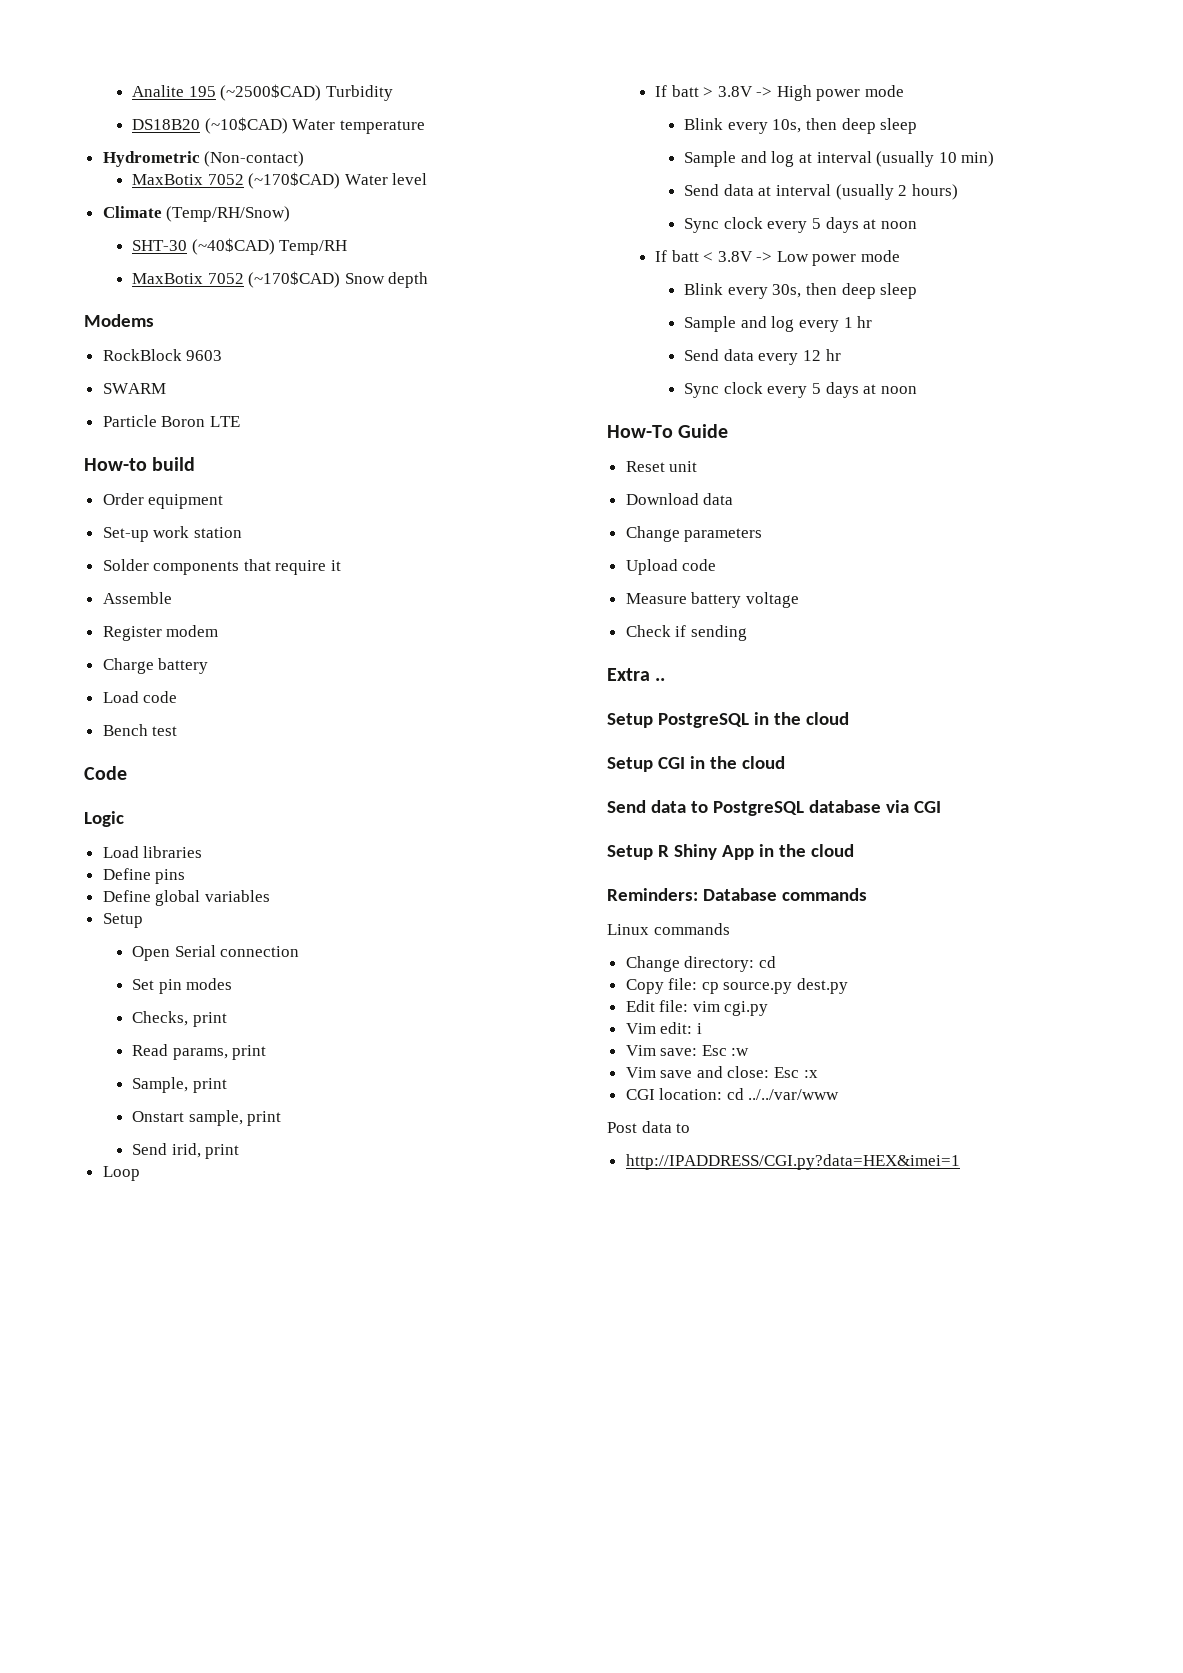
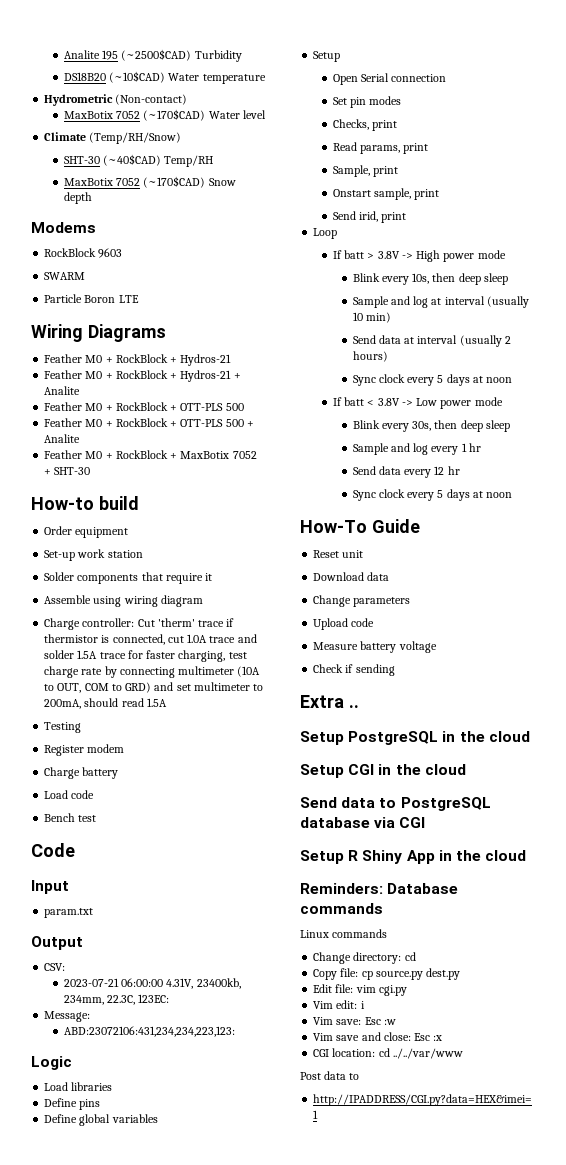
+ Wiring Diagrams
+ Feather M0 + RockBlock + Hydros-21
+ Feather M0 + RockBlock + Hydros-21 + Analite
+ Feather M0 + RockBlock + OTT-PLS 500
+ Feather M0 + RockBlock + OTT-PLS 500 + Analite
+ Feather M0 + RockBlock + MaxBotix 7052 + SHT-30
- Assemble
+ Assemble using wiring diagram
+ Charge controller: Cut 'therm' trace if thermistor is connected, cut 1.0A trace and solder 1.5A trace for faster charging, test charge rate by connecting multimeter (10A to OUT, COM to GRD) and set multimeter to 200mA, should read 1.5A
+ Testing
+ Input
+ param.txt
+ Output
+ CSV:
+ 2023-07-21 06:00:00 4.31V, 23400kb, 234mm, 22.3C, 123EC:
+ Message:
+ ABD:23072106:431,234,234,223,123:

